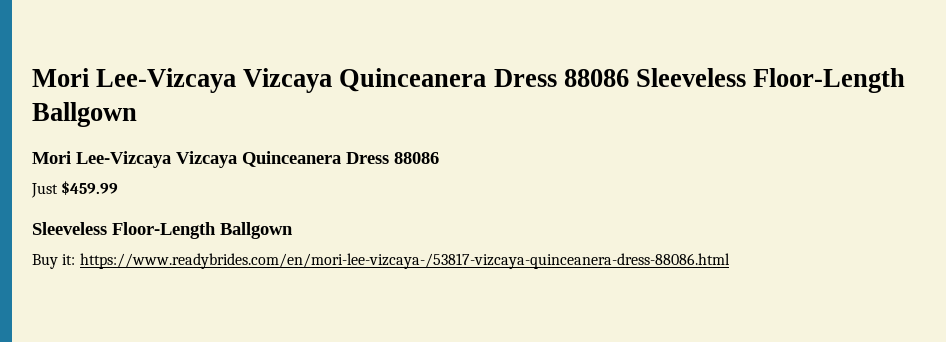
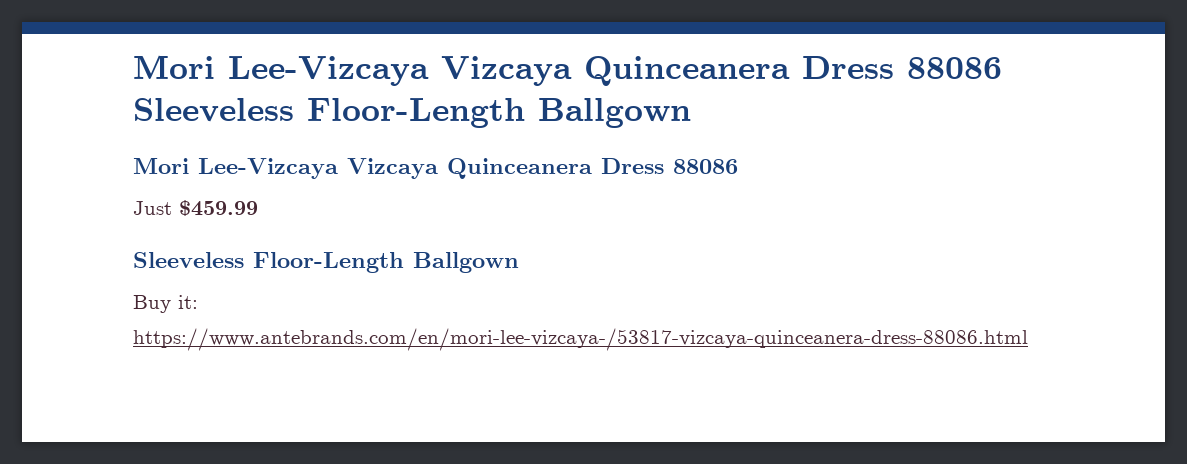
- Buy it: https://www.readybrides.com/en/mori-lee-vizcaya-/53817-vizcaya-quinceanera-dress-88086.html
+ Buy it: https://www.antebrands.com/en/mori-lee-vizcaya-/53817-vizcaya-quinceanera-dress-88086.html

